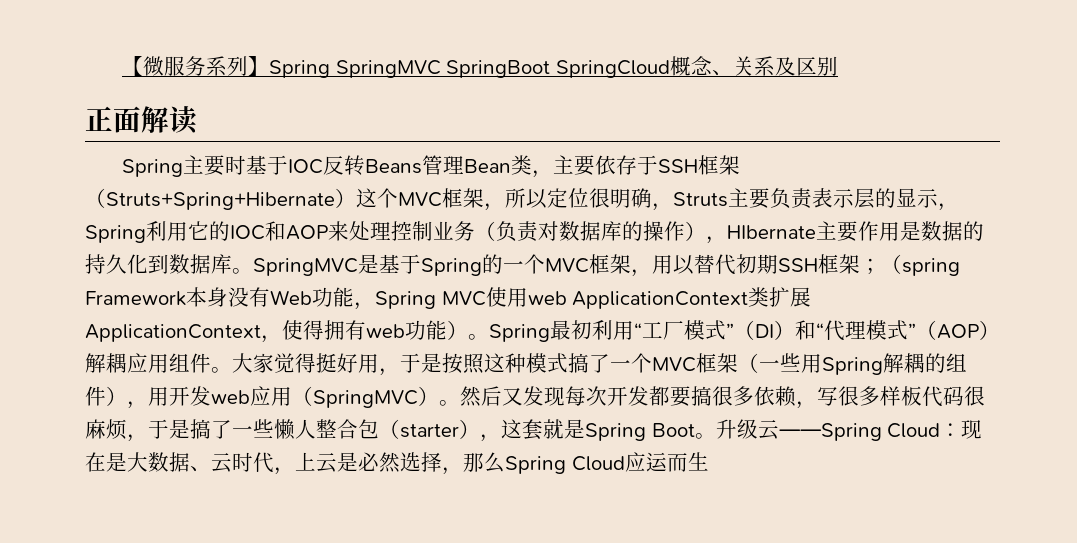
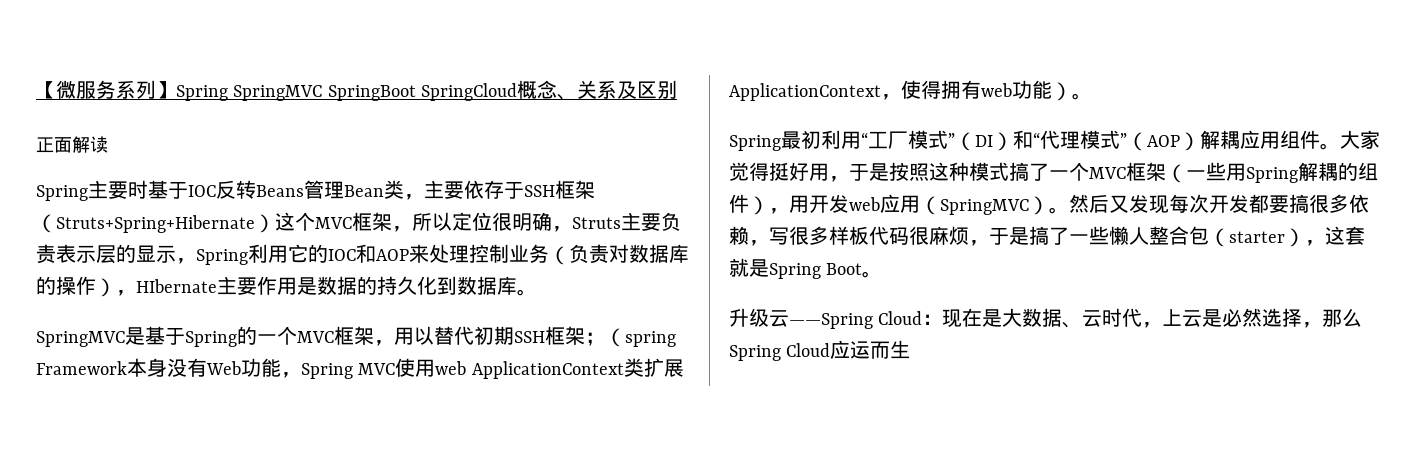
- Spring主要时基于IOC反转Beans管理Bean类，主要依存于SSH框架（Struts+Spring+Hibernate）这个MVC框架，所以定位很明确，Struts主要负责表示层的显示，Spring利用它的IOC和AOP来处理控制业务（负责对数据库的操作），HIbernate主要作用是数据的持久化到数据库。SpringMVC是基于Spring的一个MVC框架，用以替代初期SSH框架；
+ Spring主要时基于IOC反转Beans管理Bean类，主要依存于SSH框架（Struts+Spring+Hibernate）这个MVC框架，所以定位很明确，Struts主要负责表示层的显示，Spring利用它的IOC和AOP来处理控制业务（负责对数据库的操作），HIbernate主要作用是数据的持久化到数据库。
+ SpringMVC是基于Spring的一个MVC框架，用以替代初期SSH框架；
- （spring Framework本身没有Web功能，Spring MVC使用web ApplicationContext类扩展ApplicationContext，使得拥有web功能）。Spring最初利用“工厂模式”（DI）和“代理模式”（AOP）解耦应用组件。
+ （spring Framework本身没有Web功能，Spring MVC使用web ApplicationContext类扩展ApplicationContext，使得拥有web功能）。
+ Spring最初利用“工厂模式”（DI）和“代理模式”（AOP）解耦应用组件。
- 然后又发现每次开发都要搞很多依赖，写很多样板代码很麻烦，于是搞了一些懒人整合包（starter），这套就是Spring Boot。升级云——Spring Cloud：现在是大数据、云时代，上云是必然选择，那么Spring Cloud应运而生
+ 然后又发现每次开发都要搞很多依赖，写很多样板代码很麻烦，于是搞了一些懒人整合包（starter），这套就是Spring Boot。
+ 升级云——Spring Cloud：现在是大数据、云时代，上云是必然选择，那么Spring Cloud应运而生

